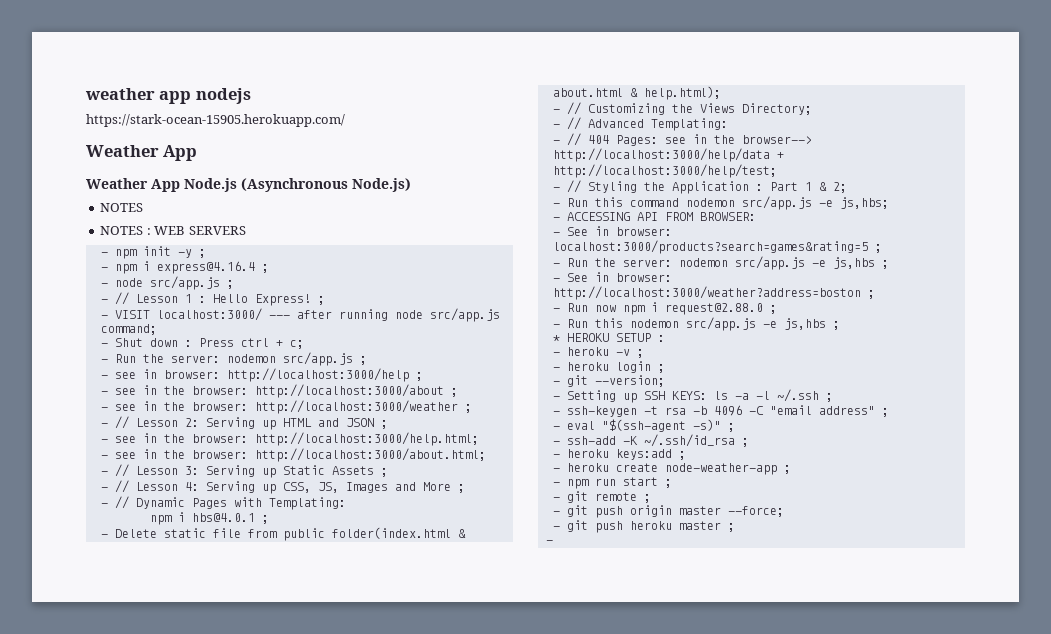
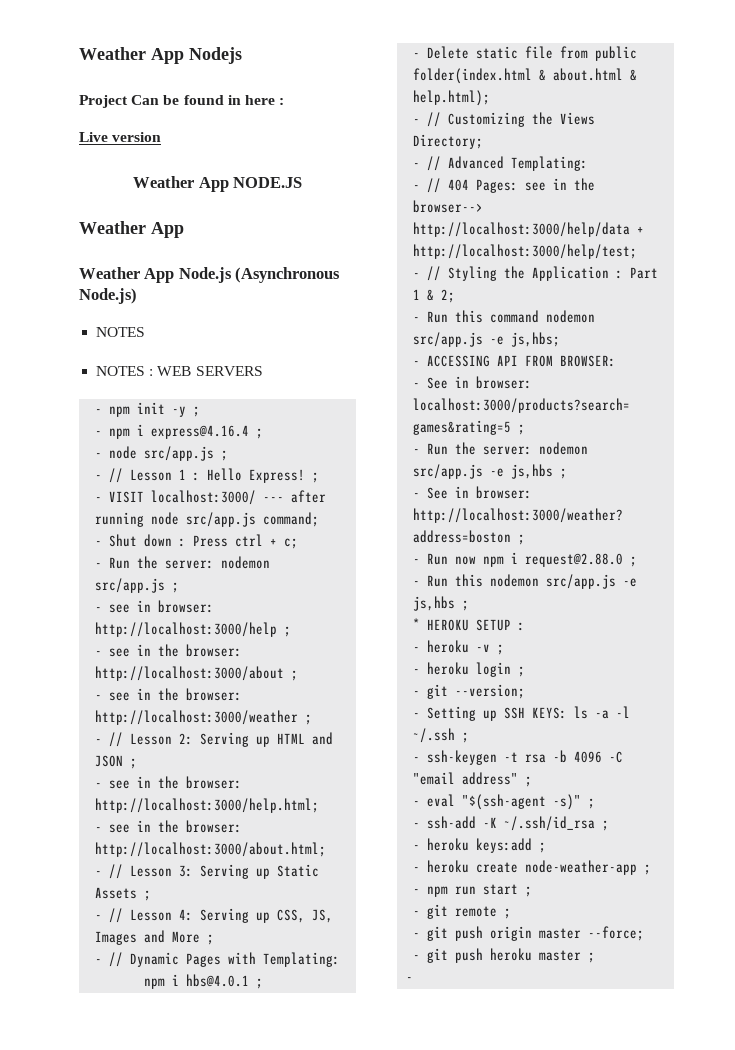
- weather app nodejs
- https://stark-ocean-15905.herokuapp.com/
+ Weather App Nodejs
+ Project Can be found in here :
+ Live version
+ Weather App NODE.JS

